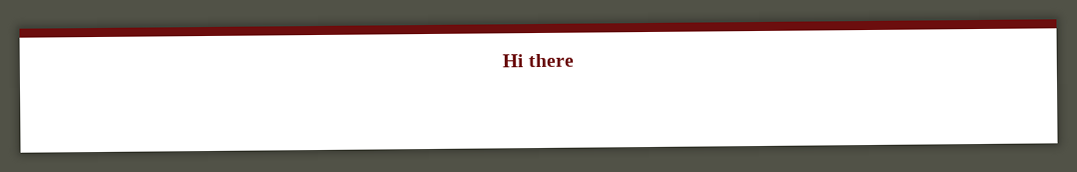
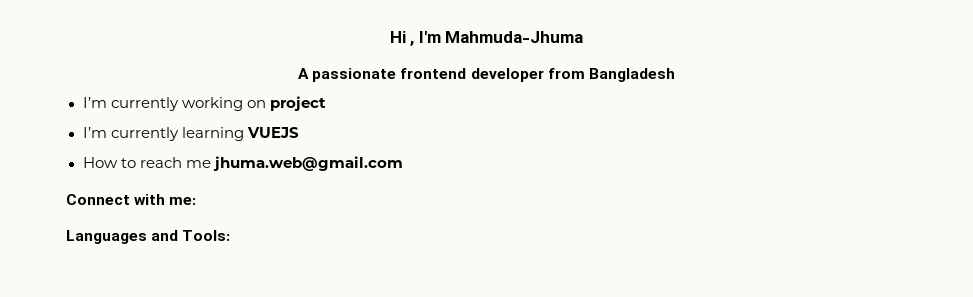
- Hi there
+ Hi , I'm Mahmuda-Jhuma
+ A passionate frontend developer from Bangladesh
+ I’m currently working on project
+ I’m currently learning VUEJS
+ How to reach me jhuma.web@gmail.com
+ Connect with me:
+ Languages and Tools:

